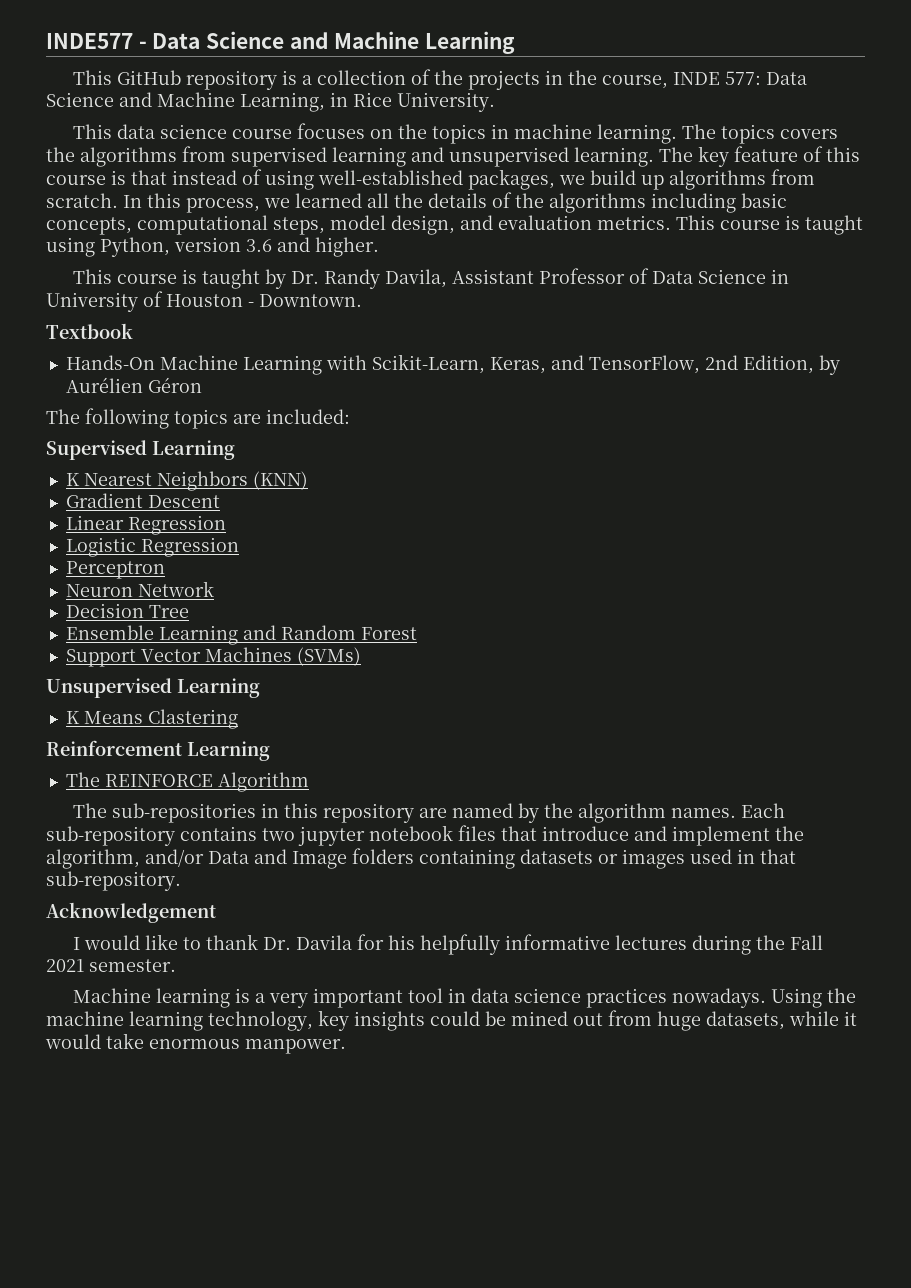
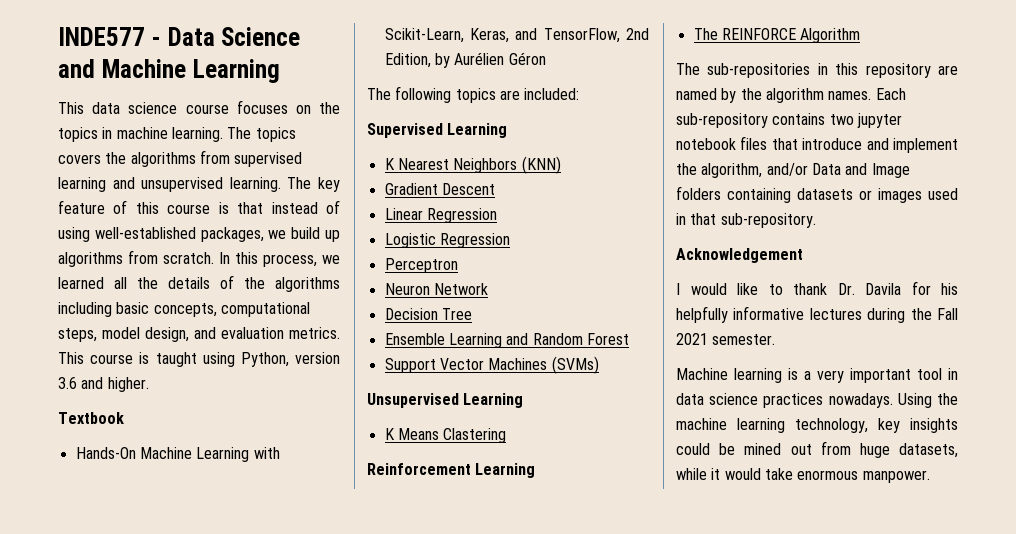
- This GitHub repository is a collection of the projects in the course, INDE 577: Data Science and Machine Learning, in Rice University.
- This course is taught by Dr. Randy Davila, Assistant Professor of Data Science in University of Houston - Downtown.

